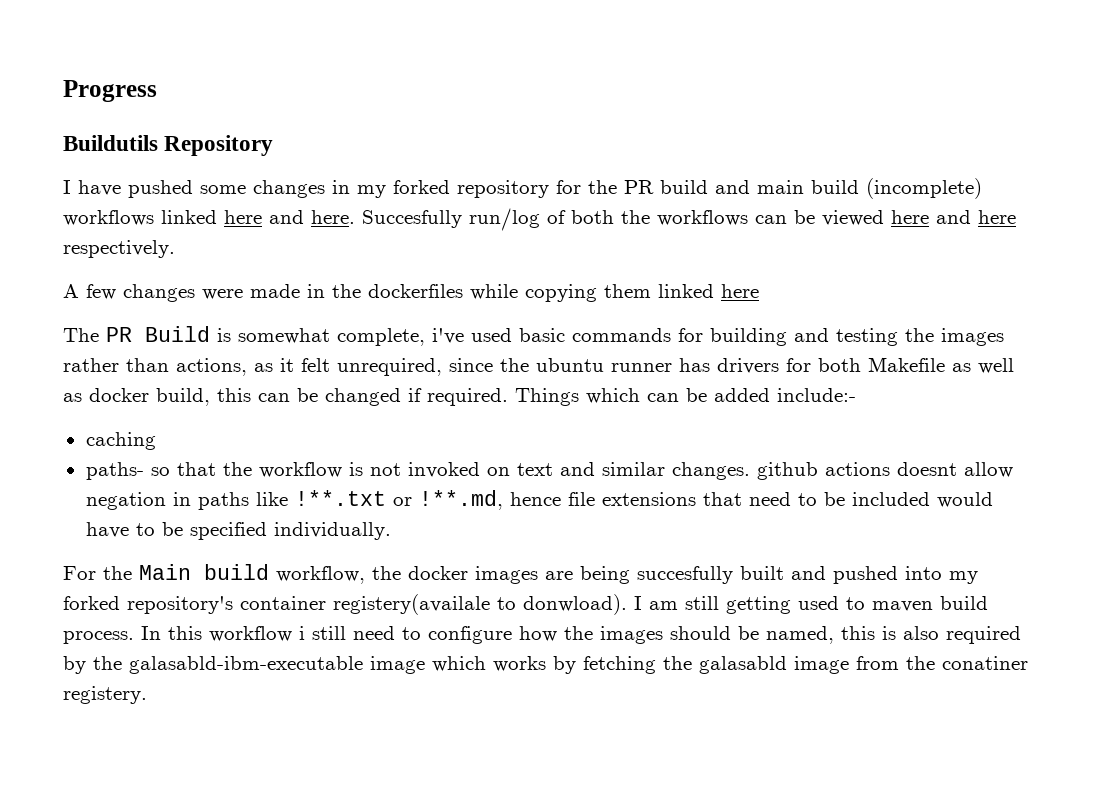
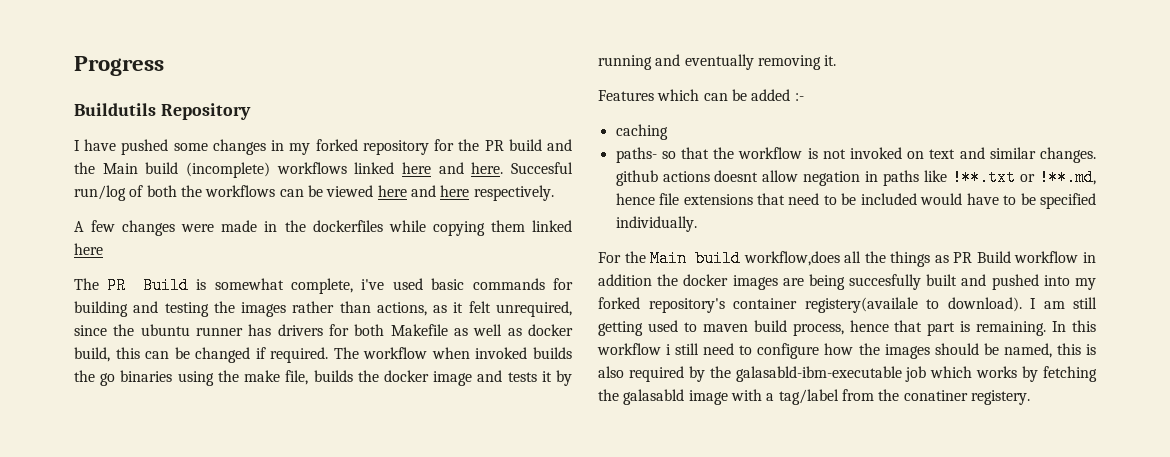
- I have pushed some changes in my forked repository for the PR build and main build (incomplete) workflows linked here and here.
+ I have pushed some changes in my forked repository for the PR build and the Main build (incomplete) workflows linked here and here.
- Succesfully run/log of both the workflows can be viewed here and here respectively.
+ Succesful run/log of both the workflows can be viewed here and here respectively.
- Things which can be added include:-
+ The workflow when invoked builds the go binaries using the make file, builds the docker image and tests it by running and eventually removing it.
+ Features which can be added :-
- For the Main build workflow, the docker images are being succesfully built and pushed into my forked repository's container registery(availale to donwload).
+ For the Main build workflow,does all the things as PR Build workflow in addition the docker images are being succesfully built and pushed into my forked repository's container registery(availale to download).
- I am still getting used to maven build process.
+ I am still getting used to maven build process, hence that part is remaining.
- In this workflow i still need to configure how the images should be named, this is also required by the galasabld-ibm-executable image which works by fetching the galasabld image from the conatiner registery.
+ In this workflow i still need to configure how the images should be named, this is also required by the galasabld-ibm-executable job which works by fetching the galasabld image with a tag/label from the conatiner registery.

